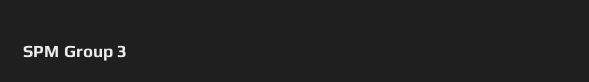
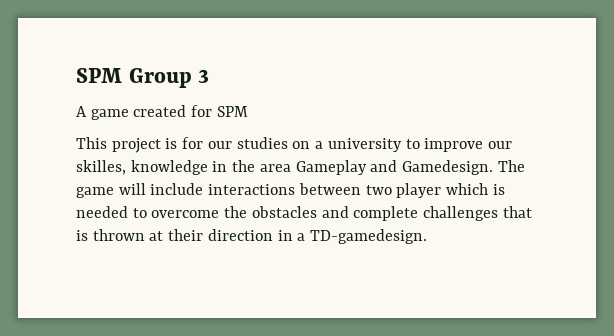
+ A game created for SPM
+ This project is for our studies on a university to improve our skilles, knowledge in the area Gameplay and Gamedesign. The game will include interactions between two player which is needed to overcome the obstacles and complete challenges that is thrown at their direction in a TD-gamedesign.

